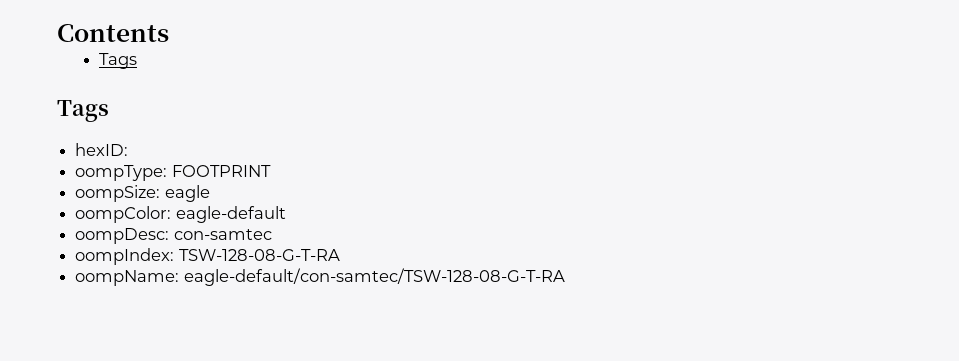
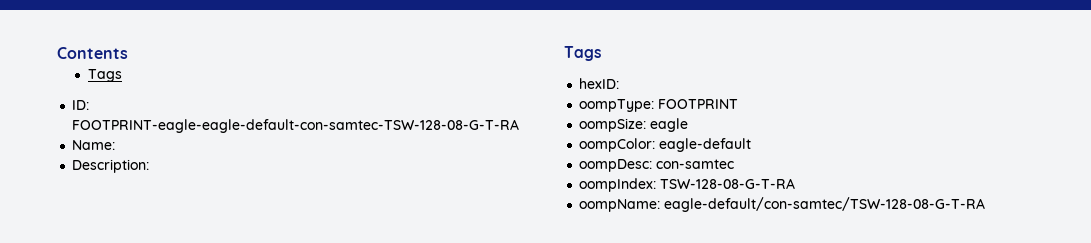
+ ID: FOOTPRINT-eagle-eagle-default-con-samtec-TSW-128-08-G-T-RA
+ Name:
+ Description:

